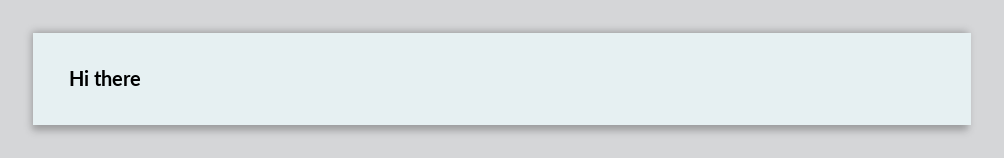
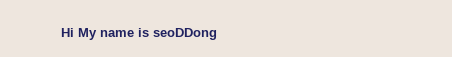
- Hi there
+ Hi My name is seoDDong

